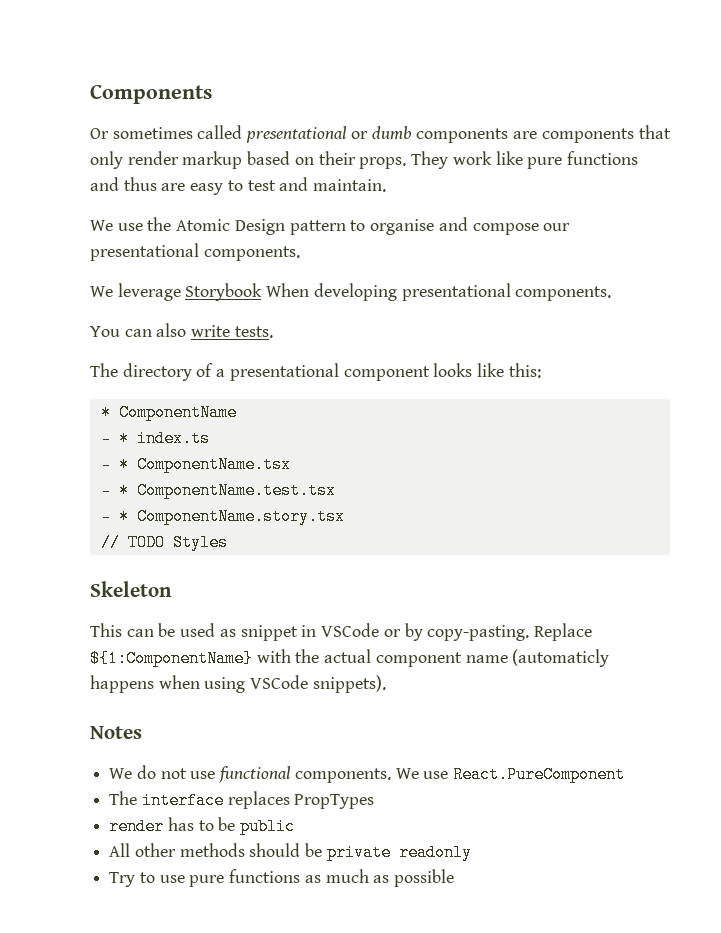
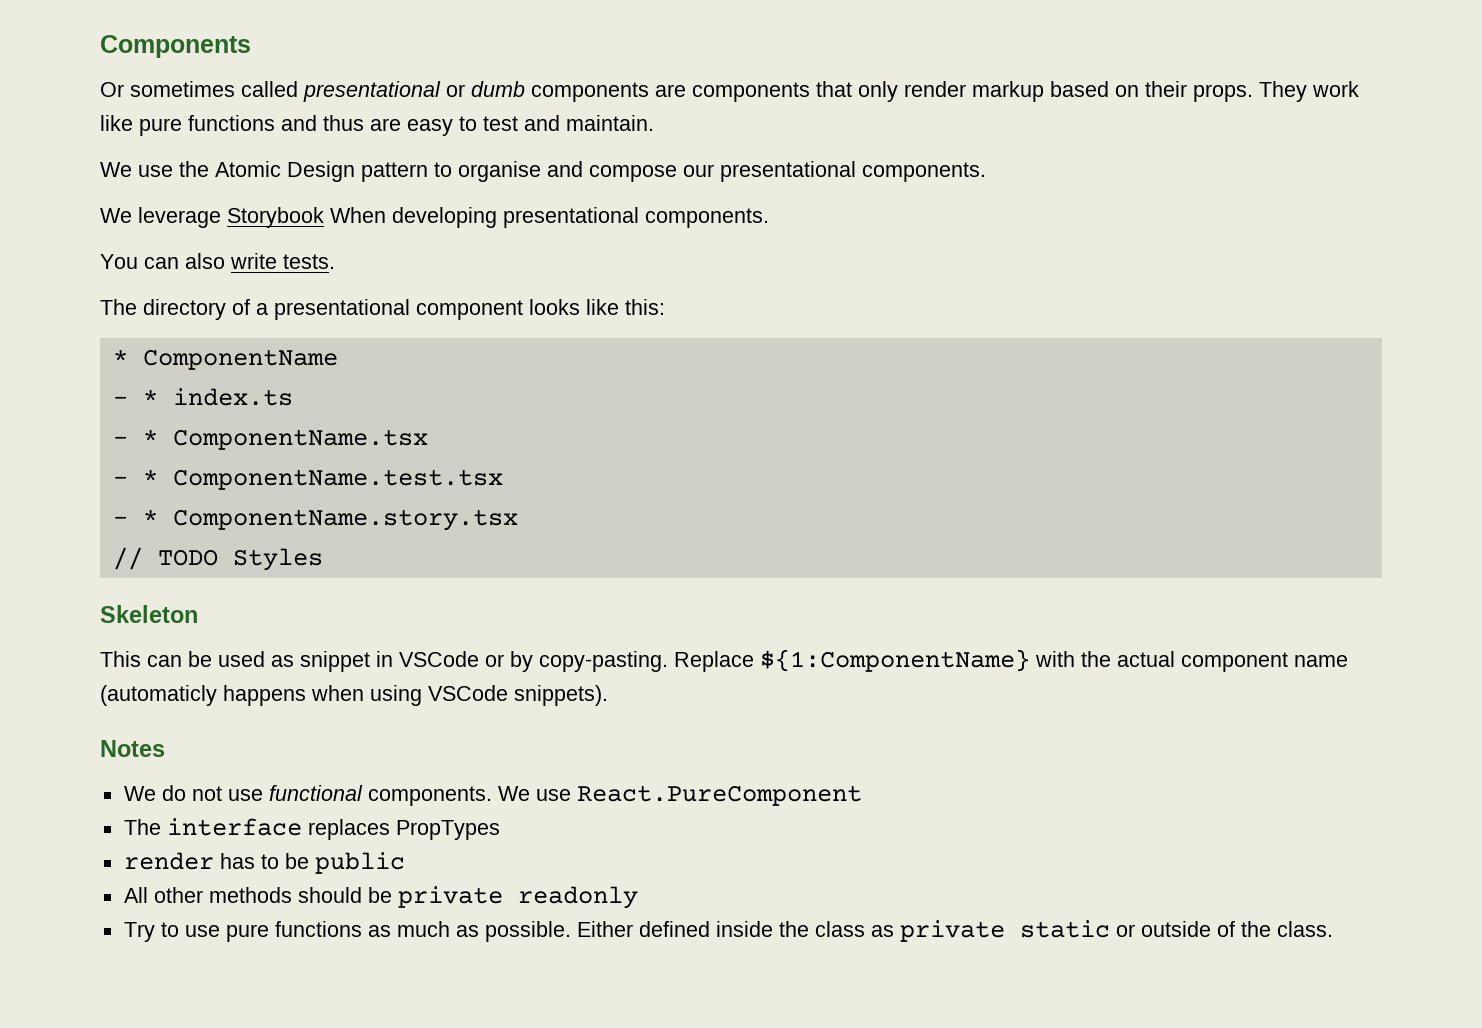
- Try to use pure functions as much as possible
+ Try to use pure functions as much as possible. Either defined inside the class as private static or outside of the class.

